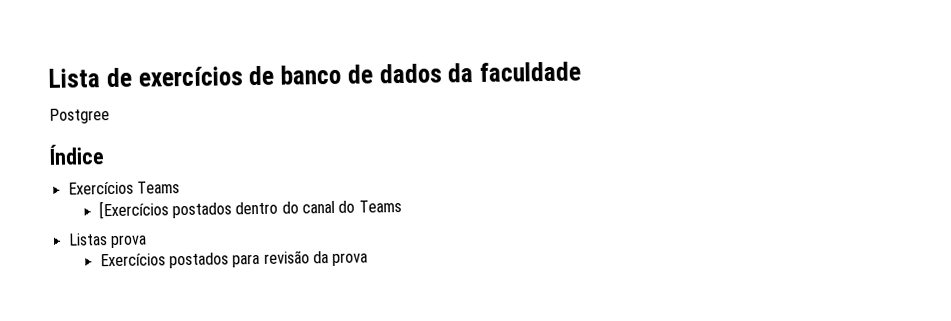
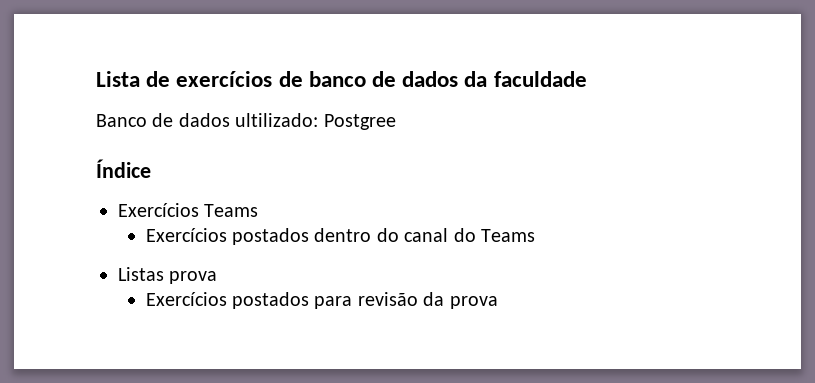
- Postgree
+ Banco de dados ultilizado: Postgree
- [Exercícios postados dentro do canal do Teams
+ Exercícios postados dentro do canal do Teams

